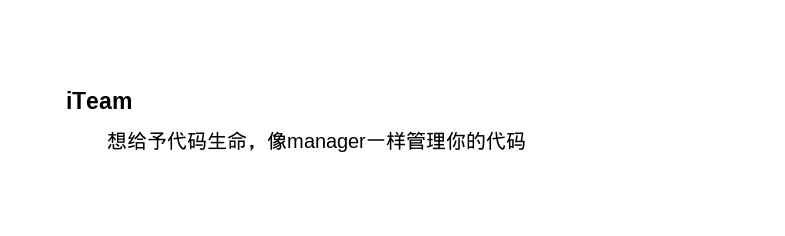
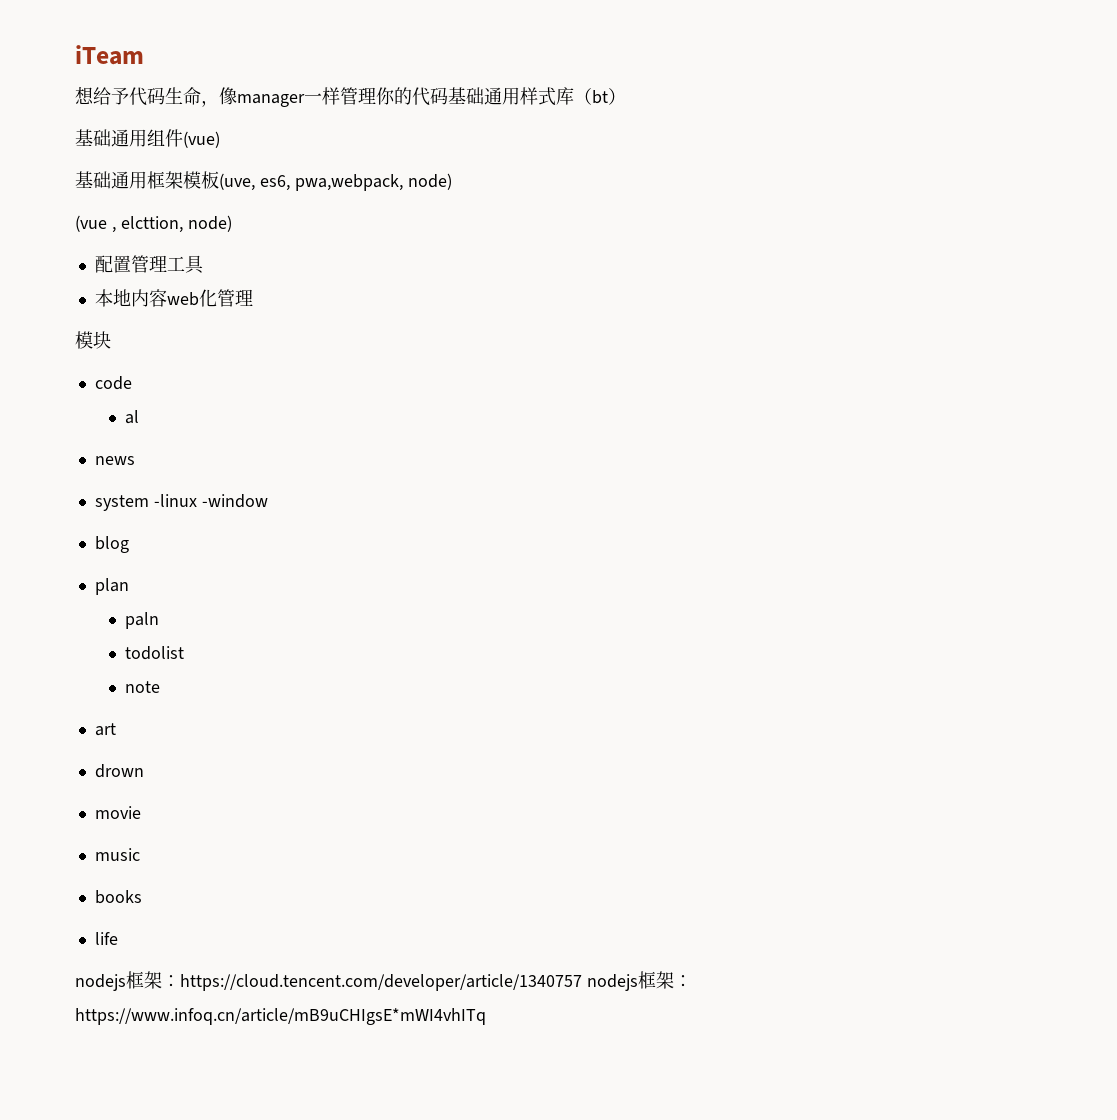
- 想给予代码生命，像manager一样管理你的代码
+ 想给予代码生命，像manager一样管理你的代码基础通用样式库（bt）
+ 基础通用组件(vue)
+ 基础通用框架模板(uve, es6, pwa,webpack, node)
+ (vue , elcttion, node)
+ 配置管理工具
+ 本地内容web化管理
+ 模块
+ code
+ al
+ news
+ system -linux -window
+ blog
+ plan
+ paln
+ todolist
+ note
+ art
+ drown
+ movie
+ music
+ books
+ life
+ nodejs框架：https://cloud.tencent.com/developer/article/1340757 nodejs框架：https://www.infoq.cn/article/mB9uCHIgsE*mWI4vhITq

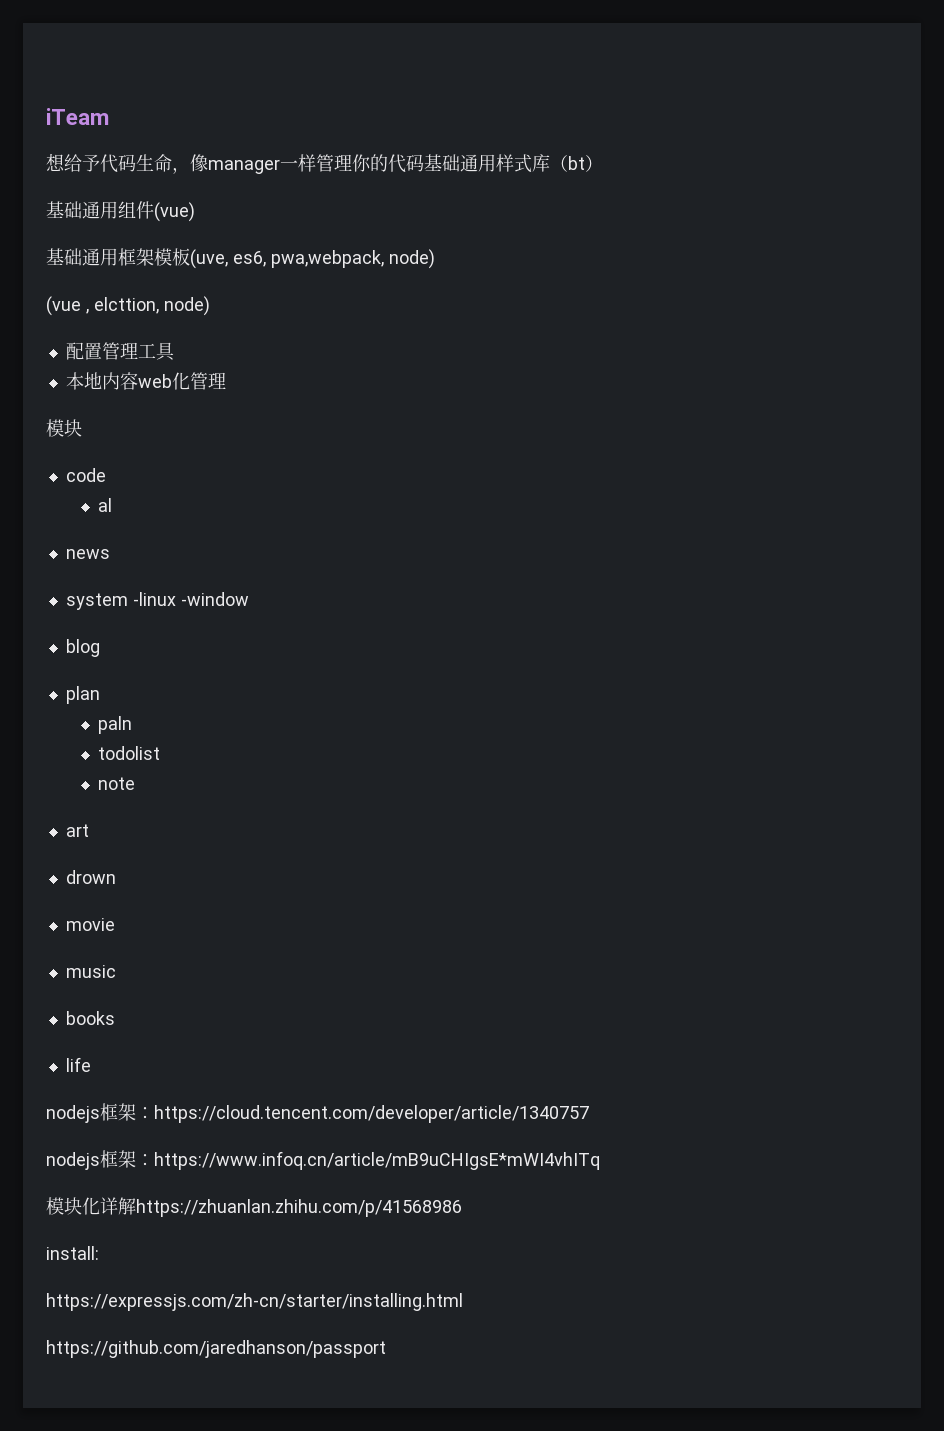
- nodejs框架：https://cloud.tencent.com/developer/article/1340757 nodejs框架：https://www.infoq.cn/article/mB9uCHIgsE*mWI4vhITq
+ nodejs框架：https://cloud.tencent.com/developer/article/1340757
+ nodejs框架：https://www.infoq.cn/article/mB9uCHIgsE*mWI4vhITq
+ 模块化详解https://zhuanlan.zhihu.com/p/41568986
+ install:
+ https://expressjs.com/zh-cn/starter/installing.html
+ https://github.com/jaredhanson/passport

